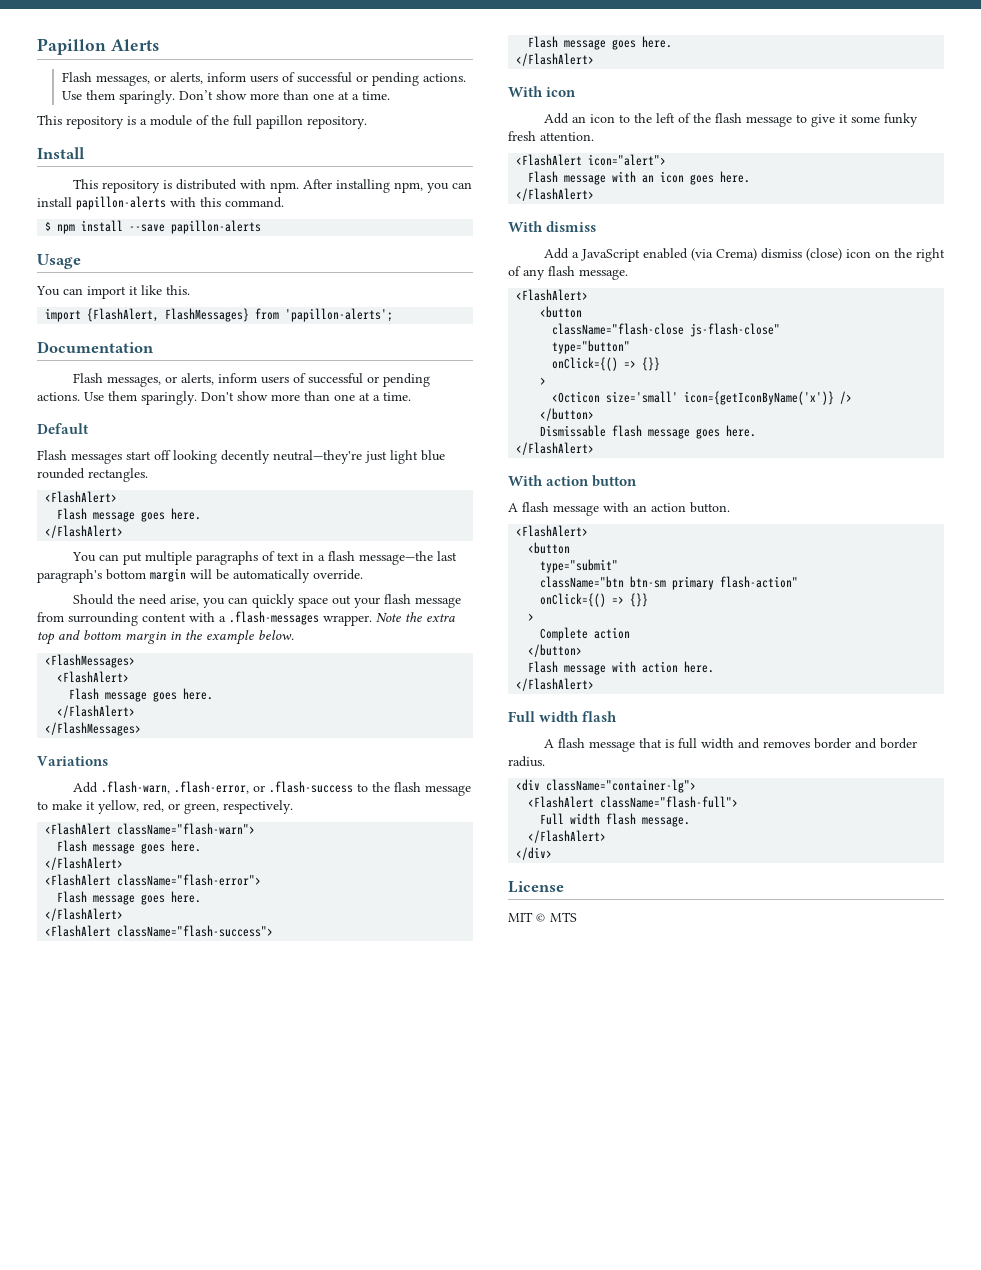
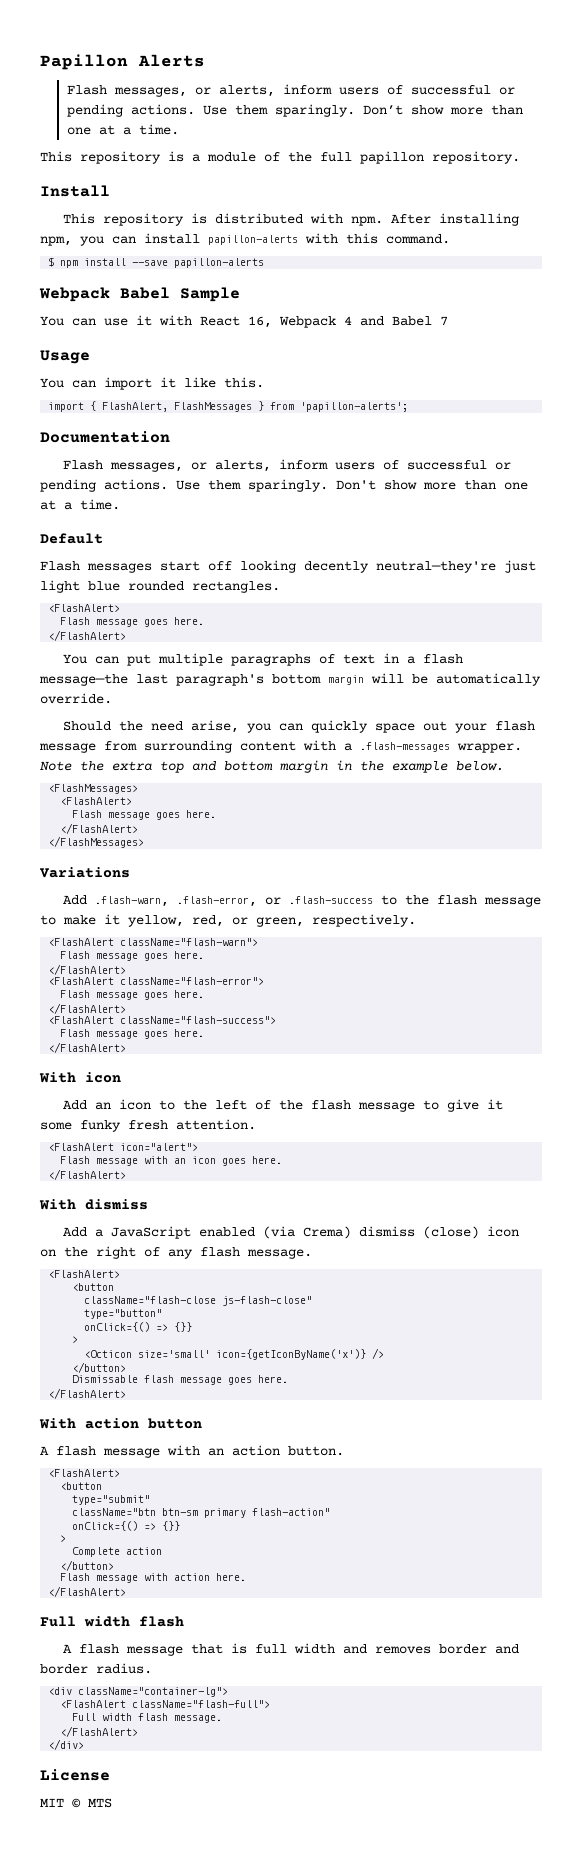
+ Webpack Babel Sample
+ You can use it with React 16, Webpack 4 and Babel 7
- import {FlashAlert, FlashMessages} from 'papillon-alerts';
+ import { FlashAlert, FlashMessages } from 'papillon-alerts';

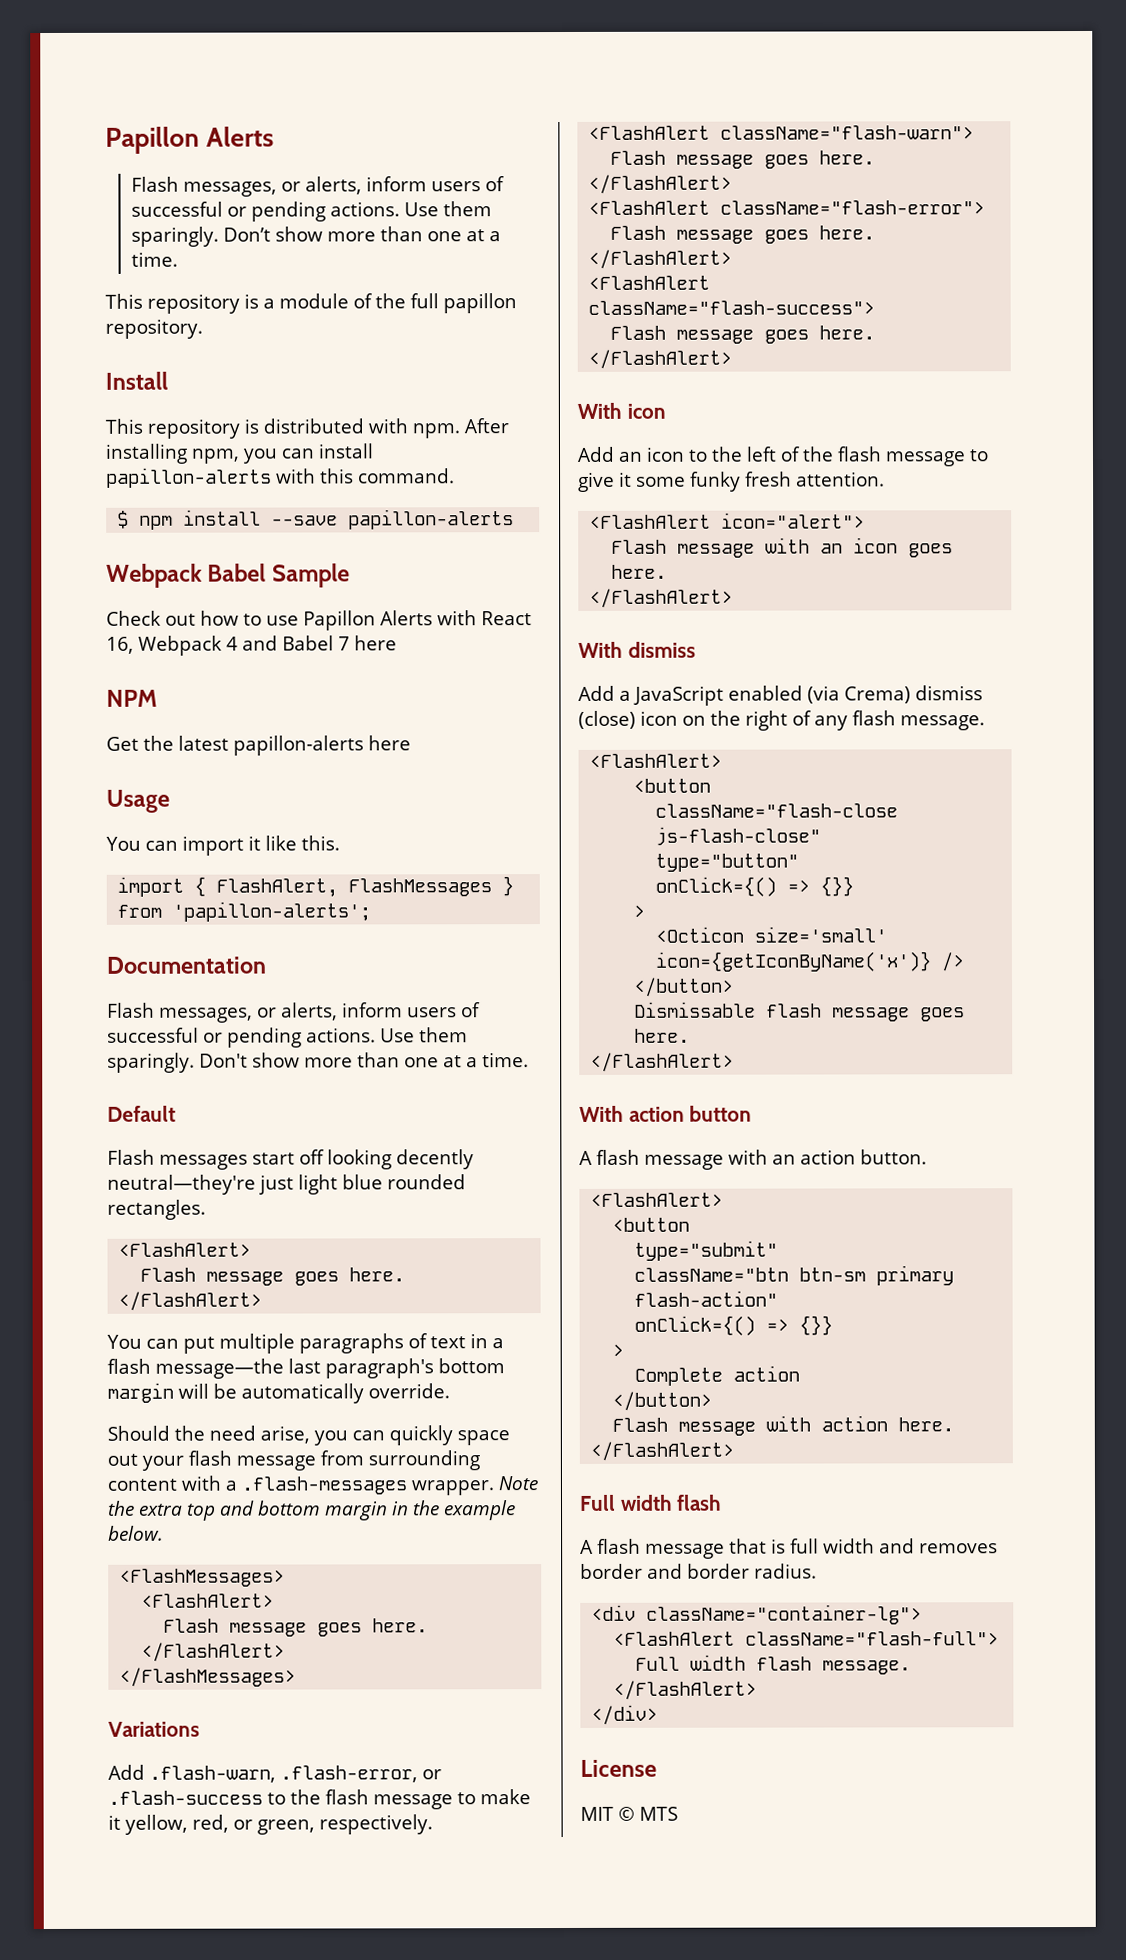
- You can use it with React 16, Webpack 4 and Babel 7
+ Check out how to use Papillon Alerts with React 16, Webpack 4 and Babel 7 here
+ NPM
+ Get the latest papillon-alerts here

